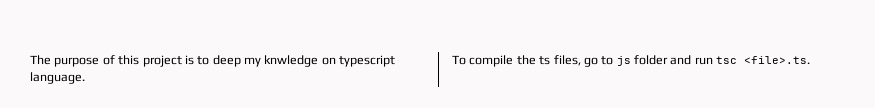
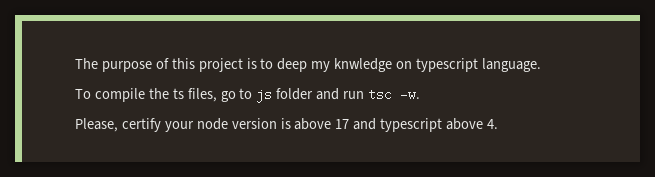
- To compile the ts files, go to js folder and run tsc <file>.ts.
+ To compile the ts files, go to js folder and run tsc -w.
+ Please, certify your node version is above 17 and typescript above 4.

